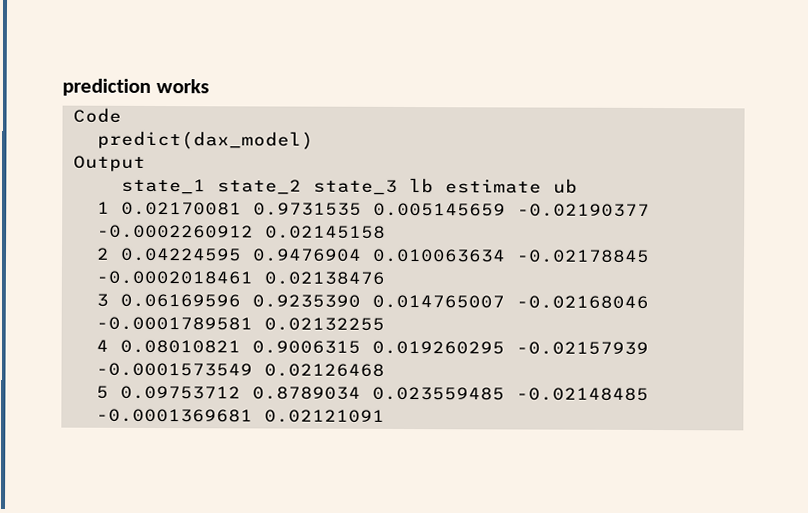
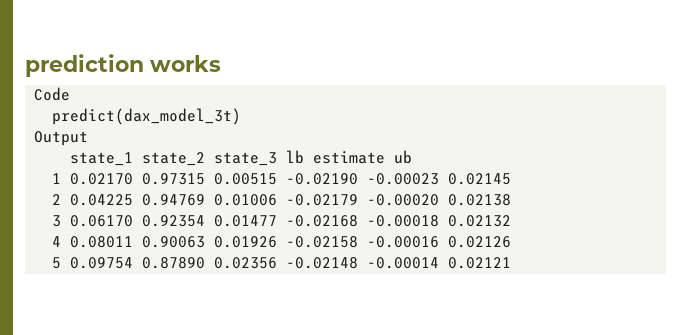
- predict(dax_model)
+ predict(dax_model_3t)
- 1 0.02170081 0.9731535 0.005145659 -0.02190377 -0.0002260912 0.02145158
- 2 0.04224595 0.9476904 0.010063634 -0.02178845 -0.0002018461 0.02138476
- 3 0.06169596 0.9235390 0.014765007 -0.02168046 -0.0001789581 0.02132255
- 4 0.08010821 0.9006315 0.019260295 -0.02157939 -0.0001573549 0.02126468
- 5 0.09753712 0.8789034 0.023559485 -0.02148485 -0.0001369681 0.02121091
+ 1 0.02170 0.97315 0.00515 -0.02190 -0.00023 0.02145
+ 2 0.04225 0.94769 0.01006 -0.02179 -0.00020 0.02138
+ 3 0.06170 0.92354 0.01477 -0.02168 -0.00018 0.02132
+ 4 0.08011 0.90063 0.01926 -0.02158 -0.00016 0.02126
+ 5 0.09754 0.87890 0.02356 -0.02148 -0.00014 0.02121

